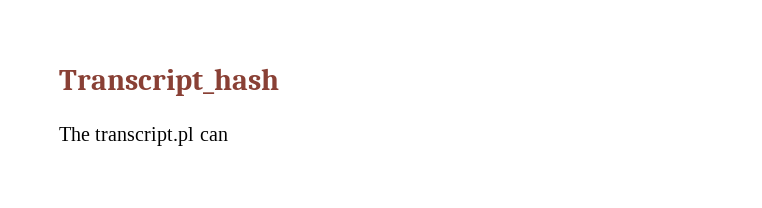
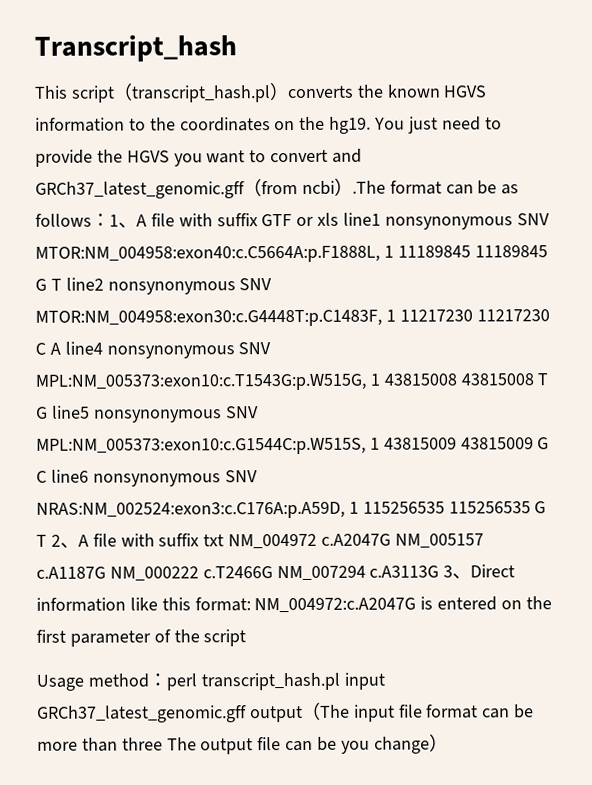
- The transcript.pl can
+ This script（transcript_hash.pl）converts the known HGVS information to the coordinates on the hg19. You just need to provide the HGVS you want to convert and GRCh37_latest_genomic.gff（from ncbi）.The format can be as follows：1、A file with suffix GTF or xls line1 nonsynonymous SNV MTOR:NM_004958:exon40:c.C5664A:p.F1888L, 1 11189845 11189845 G T line2 nonsynonymous SNV MTOR:NM_004958:exon30:c.G4448T:p.C1483F, 1 11217230 11217230 C A line4 nonsynonymous SNV MPL:NM_005373:exon10:c.T1543G:p.W515G, 1 43815008 43815008 T G line5 nonsynonymous SNV MPL:NM_005373:exon10:c.G1544C:p.W515S, 1 43815009 43815009 G C line6 nonsynonymous SNV NRAS:NM_002524:exon3:c.C176A:p.A59D, 1 115256535 115256535 G T 2、A file with suffix txt NM_004972 c.A2047G NM_005157 c.A1187G NM_000222 c.T2466G NM_007294 c.A3113G 3、Direct information like this format: NM_004972:c.A2047G is entered on the first parameter of the script
+ Usage method：perl transcript_hash.pl input GRCh37_latest_genomic.gff output（The input file format can be more than three The output file can be you change）

